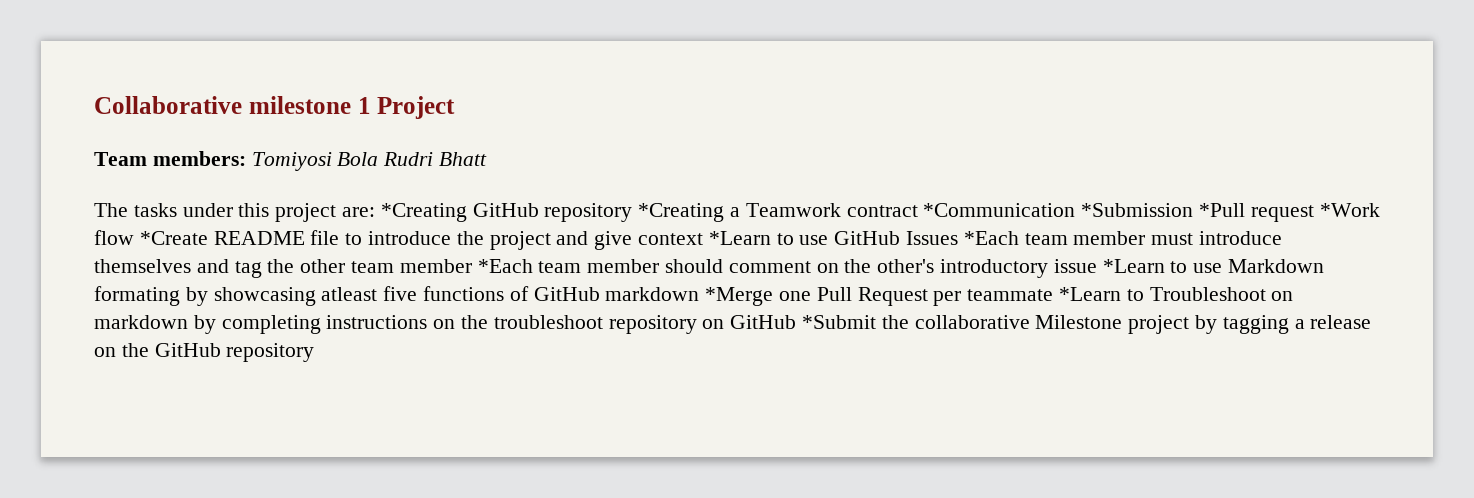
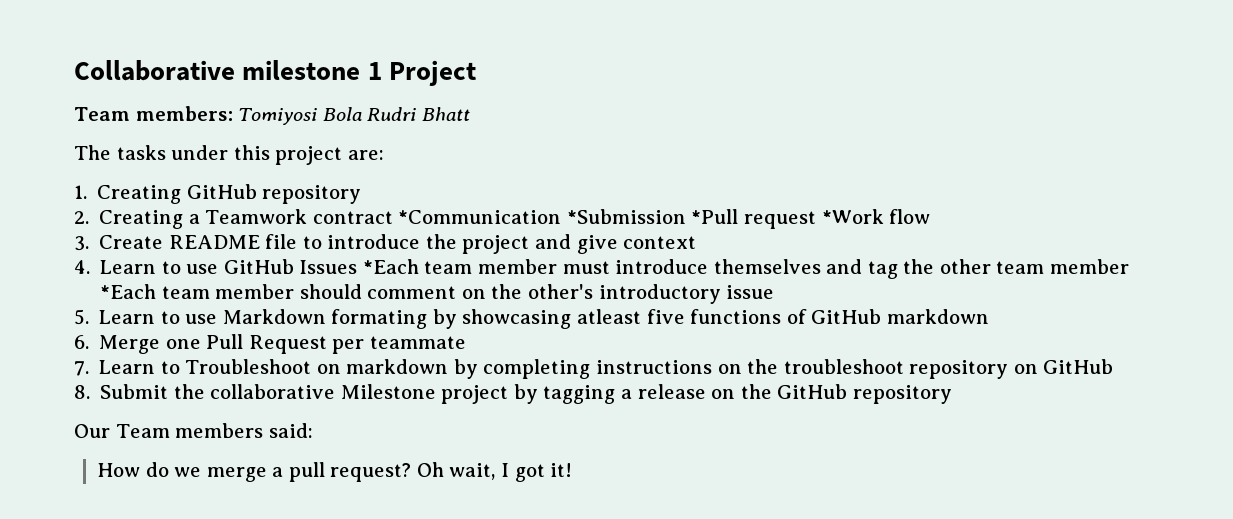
- The tasks under this project are: *Creating GitHub repository *Creating a Teamwork contract *Communication *Submission *Pull request *Work flow *Create README file to introduce the project and give context *Learn to use GitHub Issues *Each team member must introduce themselves and tag the other team member *Each team member should comment on the other's introductory issue *Learn to use Markdown formating by showcasing atleast five functions of GitHub markdown *Merge one Pull Request per teammate *Learn to Troubleshoot on markdown by completing instructions on the troubleshoot repository on GitHub *Submit the collaborative Milestone project by tagging a release on the GitHub repository
+ The tasks under this project are:
+ 1. Creating GitHub repository
+ 2. Creating a Teamwork contract *Communication *Submission *Pull request *Work flow
+ 3. Create README file to introduce the project and give context
+ 4. Learn to use GitHub Issues *Each team member must introduce themselves and tag the other team member *Each team member should comment on the other's introductory issue
+ 5. Learn to use Markdown formating by showcasing atleast five functions of GitHub markdown
+ 6. Merge one Pull Request per teammate
+ 7. Learn to Troubleshoot on markdown by completing instructions on the troubleshoot repository on GitHub
+ 8. Submit the collaborative Milestone project by tagging a release on the GitHub repository
+ Our Team members said:
+ How do we merge a pull request? Oh wait, I got it!

